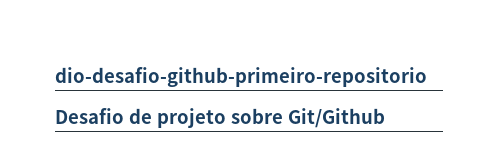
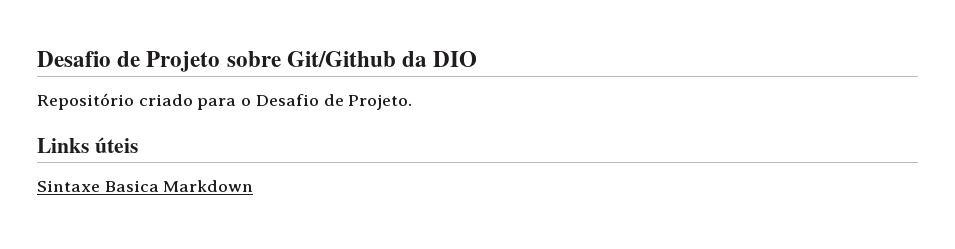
- dio-desafio-github-primeiro-repositorio
- Desafio de projeto sobre Git/Github
+ Desafio de Projeto sobre Git/Github da DIO
+ Repositório criado para o Desafio de Projeto.
+ Links úteis
+ Sintaxe Basica Markdown

